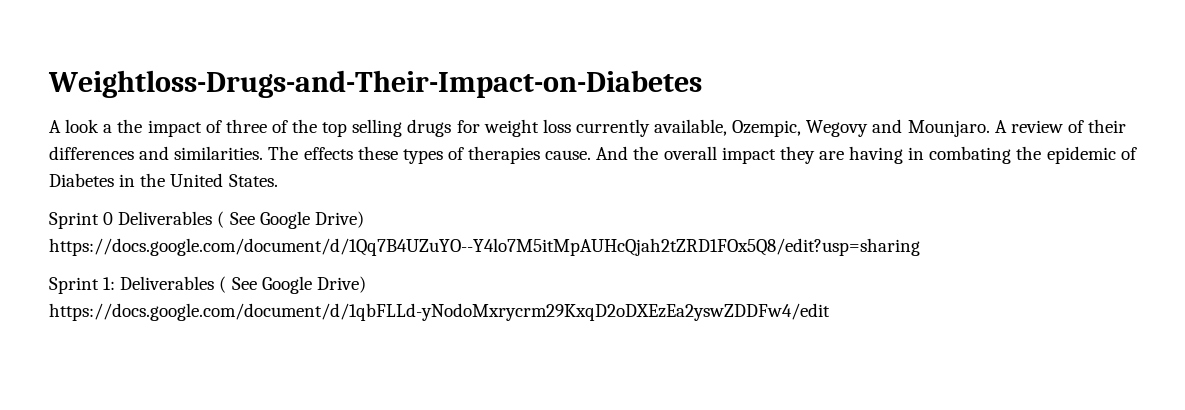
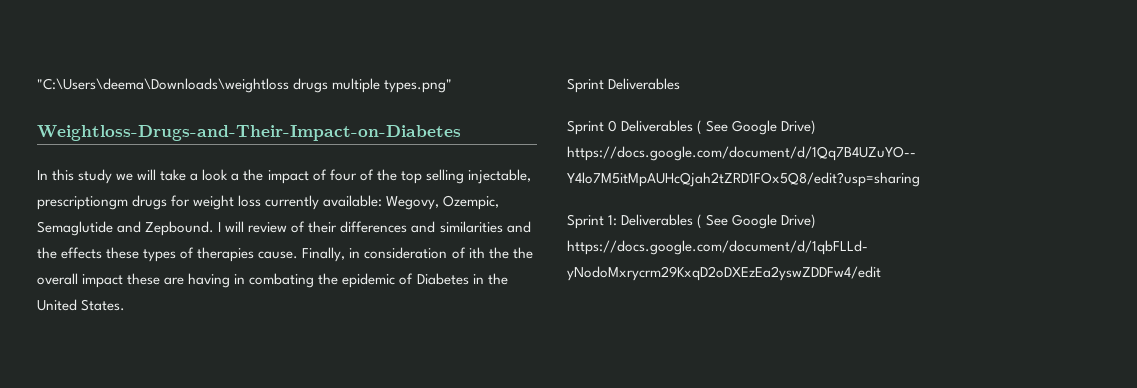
+ "C:\Users\deema\Downloads\weightloss drugs multiple types.png"
  Weightloss-Drugs-and-Their-Impact-on-Diabetes
- A look a the impact of three of the top selling drugs for weight loss currently available, Ozempic, Wegovy and Mounjaro. A review of their differences and similarities. The effects these types of therapies cause.
+ In this study we will take a look a the impact of four of the top selling injectable, prescriptiongm drugs for weight loss currently available: Wegovy, Ozempic, Semaglutide and Zepbound. I will review of their differences and similarities and the effects these types of therapies cause.
- And the overall impact they are having in combating the epidemic of Diabetes in the United States.
+ Finally, in consideration of ith the the overall impact these are having in combating the epidemic of Diabetes in the United States.
+ Sprint Deliverables

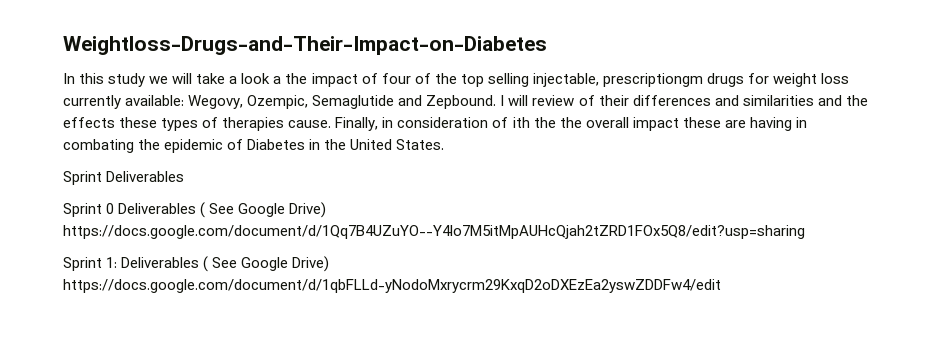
- "C:\Users\deema\Downloads\weightloss drugs multiple types.png"

